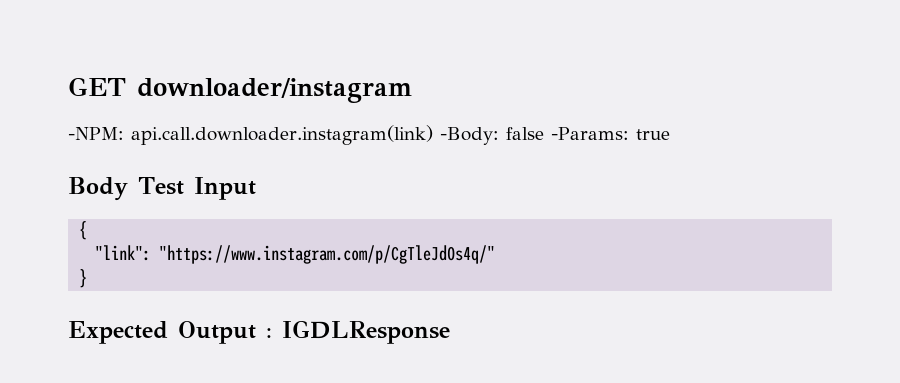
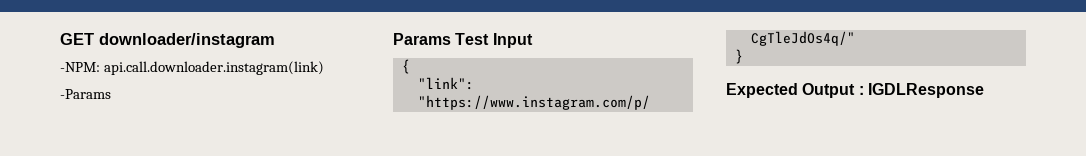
- -NPM: api.call.downloader.instagram(link) -Body: false -Params: true
- Body Test Input
+ -NPM: api.call.downloader.instagram(link)
+ -Params
+ Params Test Input

